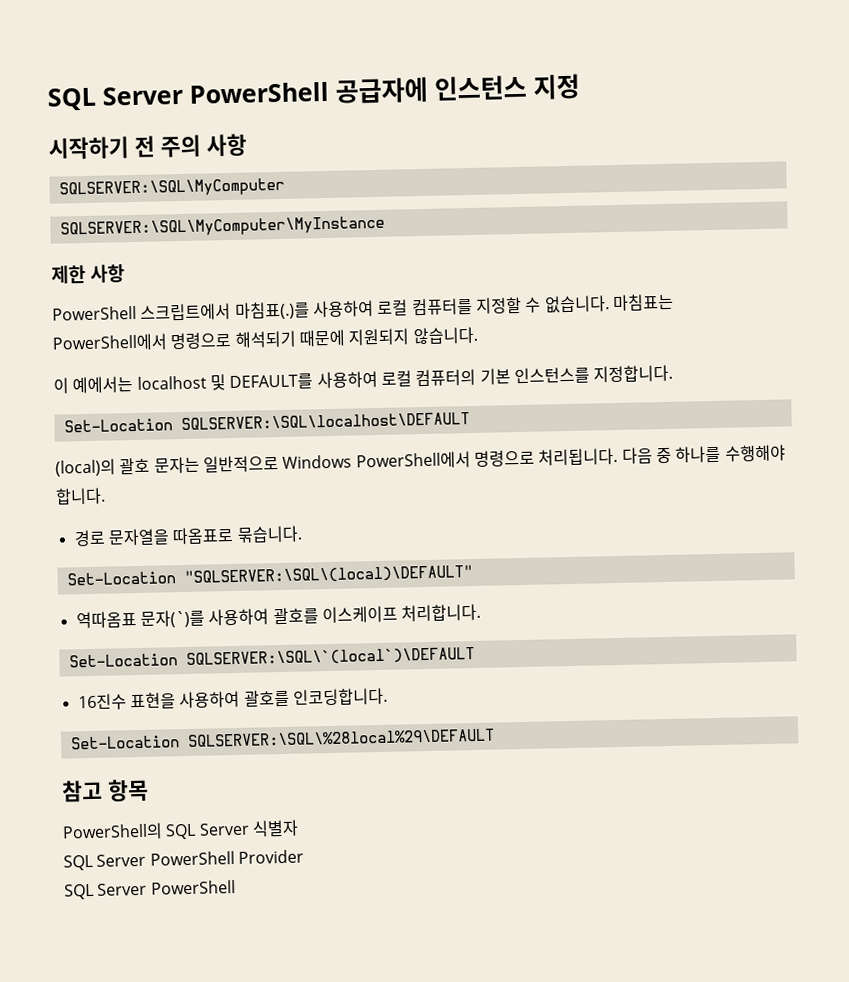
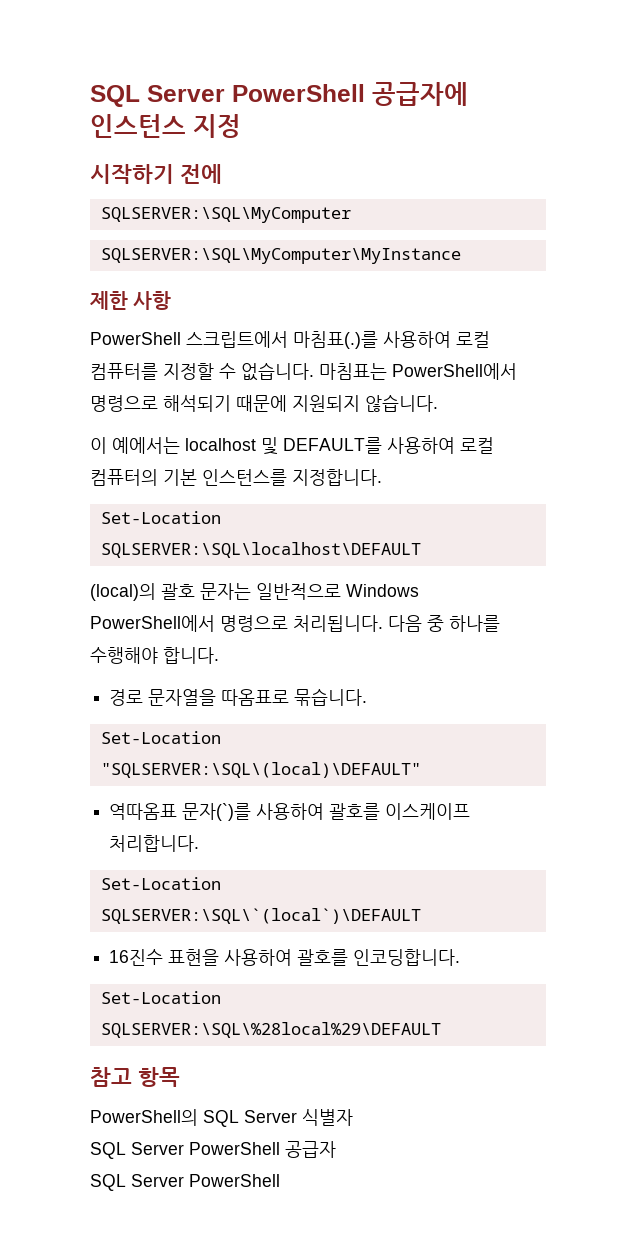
- 시작하기 전 주의 사항
+ 시작하기 전에
- SQL Server PowerShell Provider
+ SQL Server PowerShell 공급자

